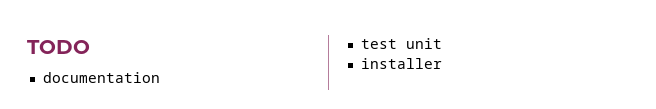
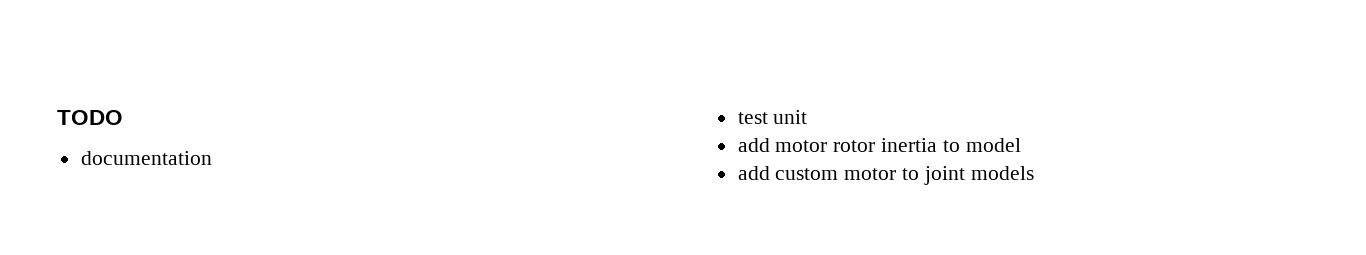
- installer
+ add motor rotor inertia to model
+ add custom motor to joint models

